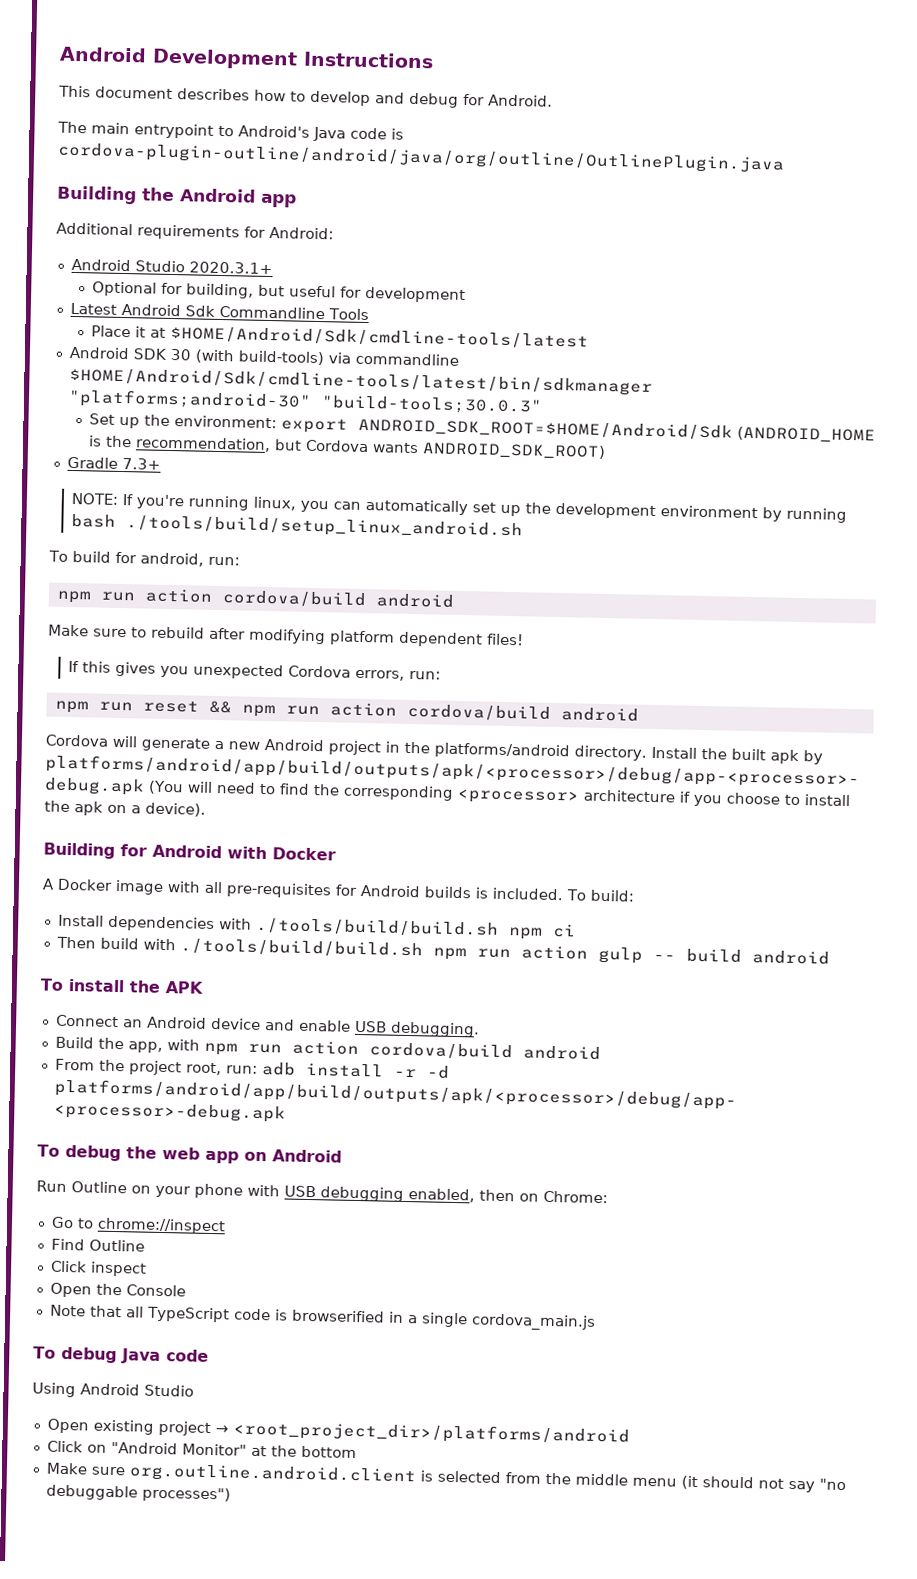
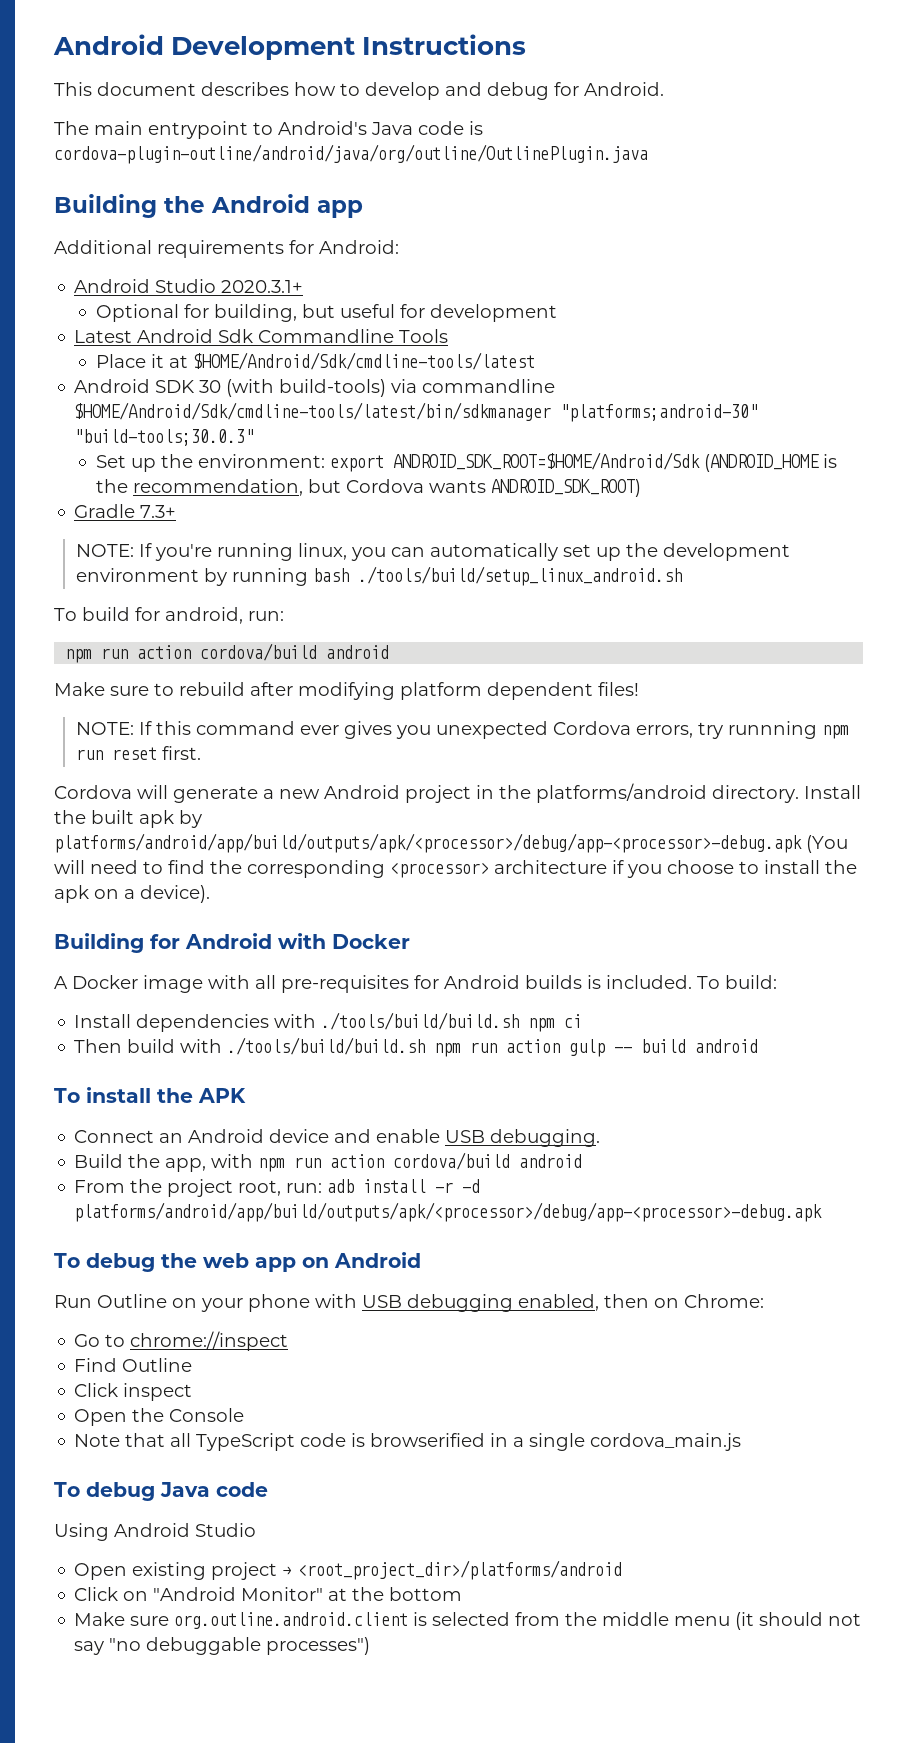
- If this gives you unexpected Cordova errors, run:
- npm run reset && npm run action cordova/build android
+ NOTE: If this command ever gives you unexpected Cordova errors, try runnning npm run reset first.

